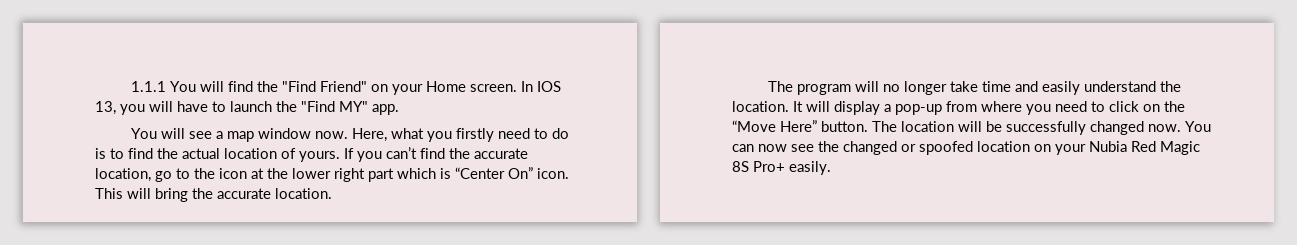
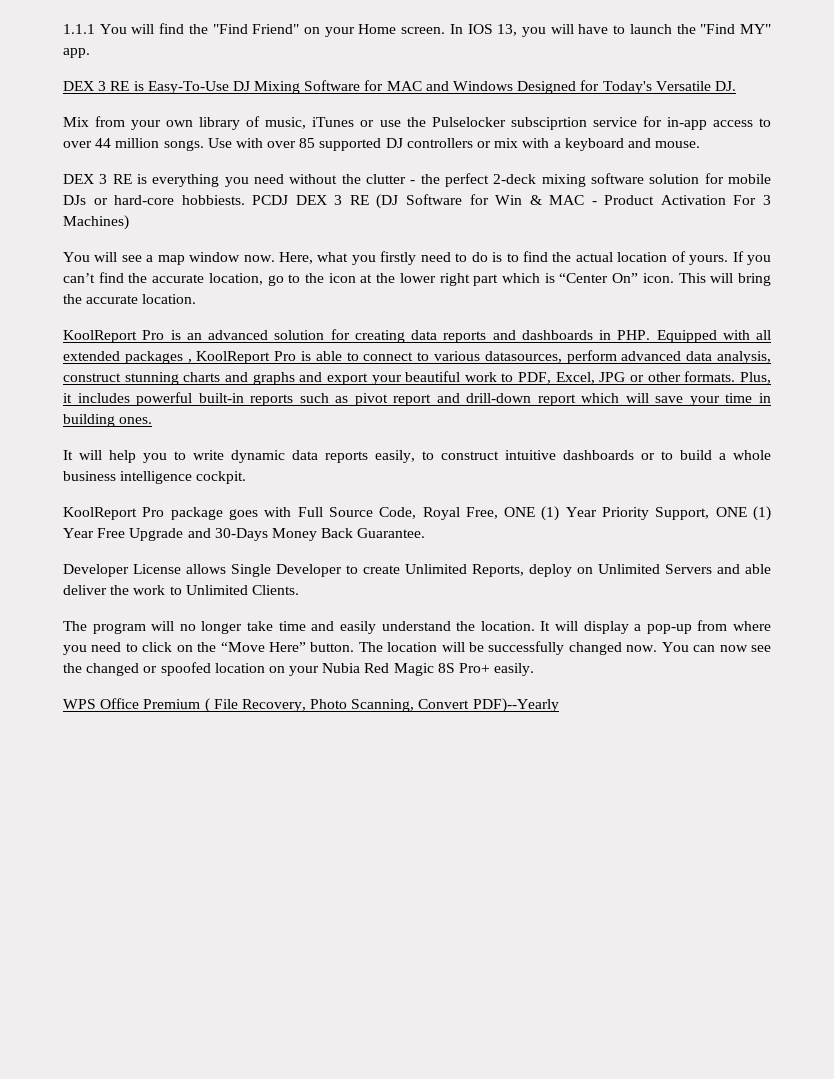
+ DEX 3 RE is Easy-To-Use DJ Mixing Software for MAC and Windows Designed for Today's Versatile DJ.
+ Mix from your own library of music, iTunes or use the Pulselocker subsciprtion service for in-app access to over 44 million songs. Use with over 85 supported DJ controllers or mix with a keyboard and mouse.
+ DEX 3 RE is everything you need without the clutter - the perfect 2-deck mixing software solution for mobile DJs or hard-core hobbiests. PCDJ DEX 3 RE (DJ Software for Win & MAC - Product Activation For 3 Machines)
+ KoolReport Pro is an advanced solution for creating data reports and dashboards in PHP. Equipped with all extended packages , KoolReport Pro is able to connect to various datasources, perform advanced data analysis, construct stunning charts and graphs and export your beautiful work to PDF, Excel, JPG or other formats. Plus, it includes powerful built-in reports such as pivot report and drill-down report which will save your time in building ones.
+ It will help you to write dynamic data reports easily, to construct intuitive dashboards or to build a whole business intelligence cockpit.
+ KoolReport Pro package goes with Full Source Code, Royal Free, ONE (1) Year Priority Support, ONE (1) Year Free Upgrade and 30-Days Money Back Guarantee.
+ Developer License allows Single Developer to create Unlimited Reports, deploy on Unlimited Servers and able deliver the work to Unlimited Clients.
+ WPS Office Premium ( File Recovery, Photo Scanning, Convert PDF)--Yearly

